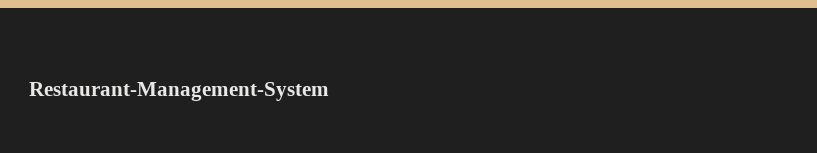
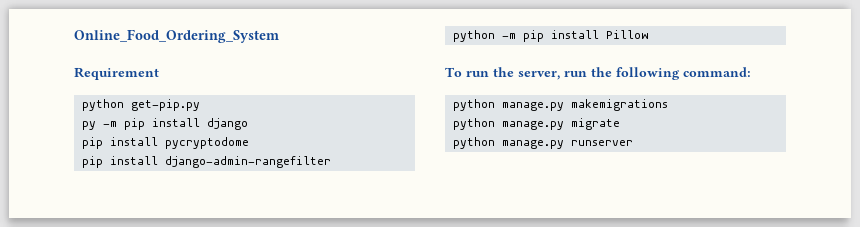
- Restaurant-Management-System
+ Online_Food_Ordering_System
+ Requirement
+ python get-pip.py
+ py -m pip install django
+ pip install pycryptodome
+ pip install django-admin-rangefilter
+ python -m pip install Pillow
+ To run the server, run the following command:
+ python manage.py makemigrations
+ python manage.py migrate
+ python manage.py runserver

